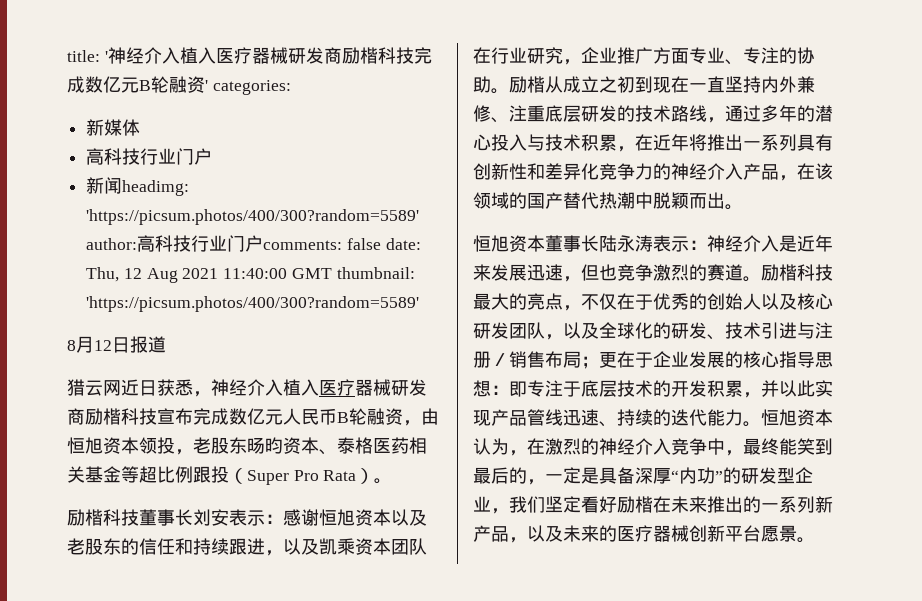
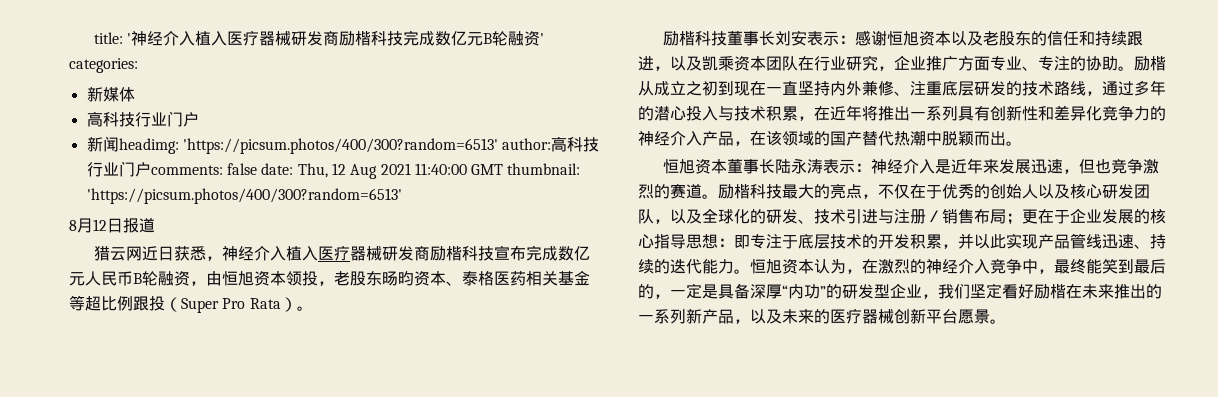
- 新闻headimg: 'https://picsum.photos/400/300?random=5589' author:高科技行业门户comments: false date: Thu, 12 Aug 2021 11:40:00 GMT thumbnail: 'https://picsum.photos/400/300?random=5589'
+ 新闻headimg: 'https://picsum.photos/400/300?random=6513' author:高科技行业门户comments: false date: Thu, 12 Aug 2021 11:40:00 GMT thumbnail: 'https://picsum.photos/400/300?random=6513'

